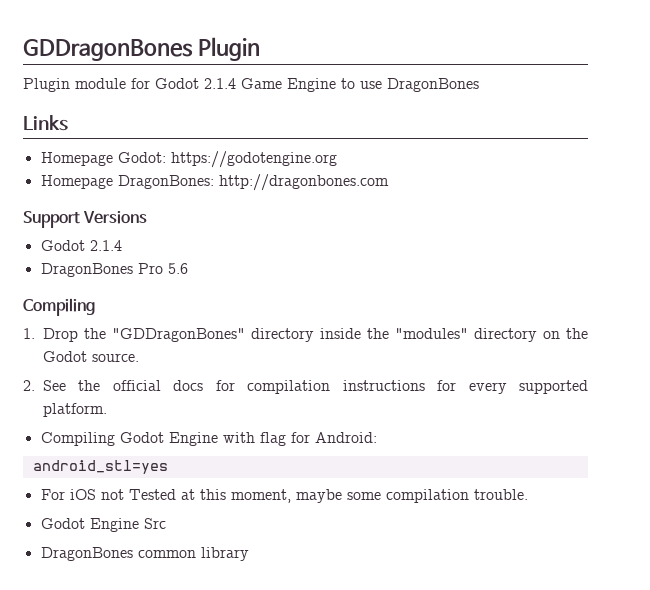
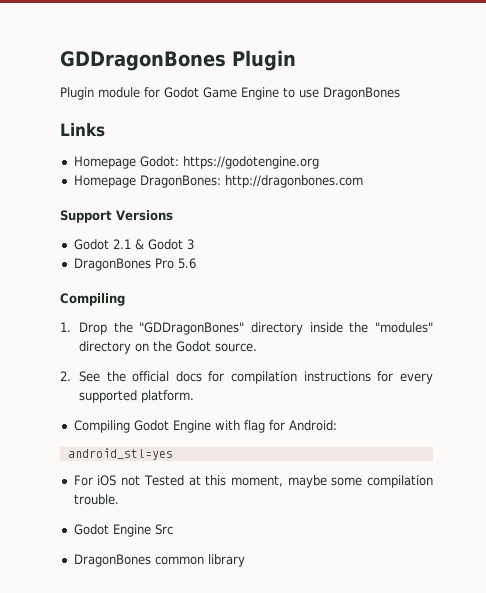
- Plugin module for Godot 2.1.4 Game Engine to use DragonBones
+ Plugin module for Godot Game Engine to use DragonBones
  Support Versions
- Godot 2.1.4
+ Godot 2.1 & Godot 3

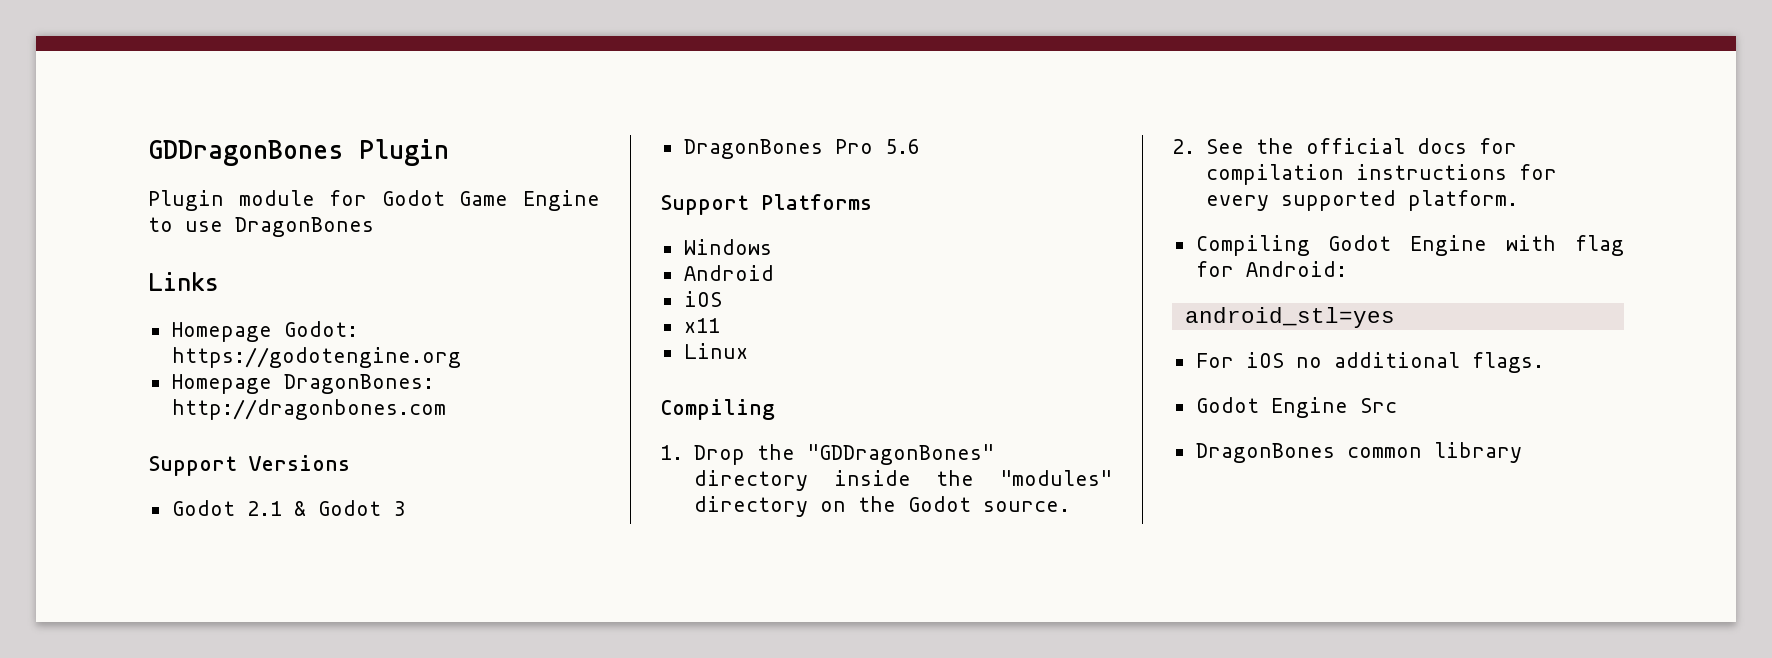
+ Support Platforms
+ Windows
+ Android
+ iOS
+ x11
+ Linux
- For iOS not Tested at this moment, maybe some compilation trouble.
+ For iOS no additional flags.

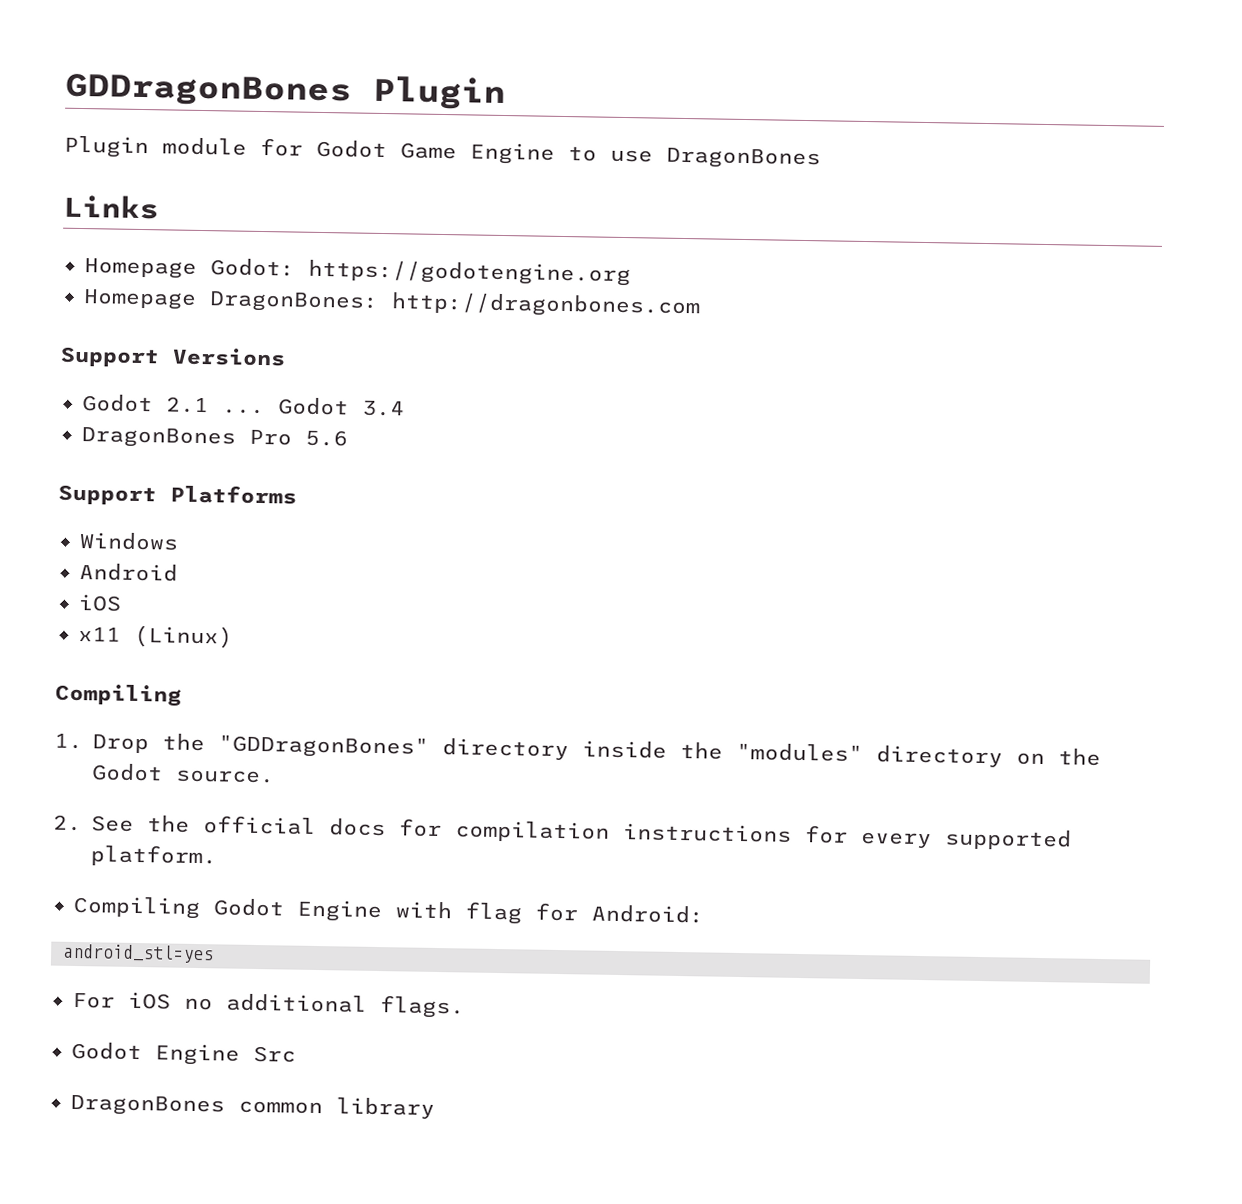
- Godot 2.1 & Godot 3
+ Godot 2.1 ... Godot 3.4
- x11
- Linux
+ x11 (Linux)

